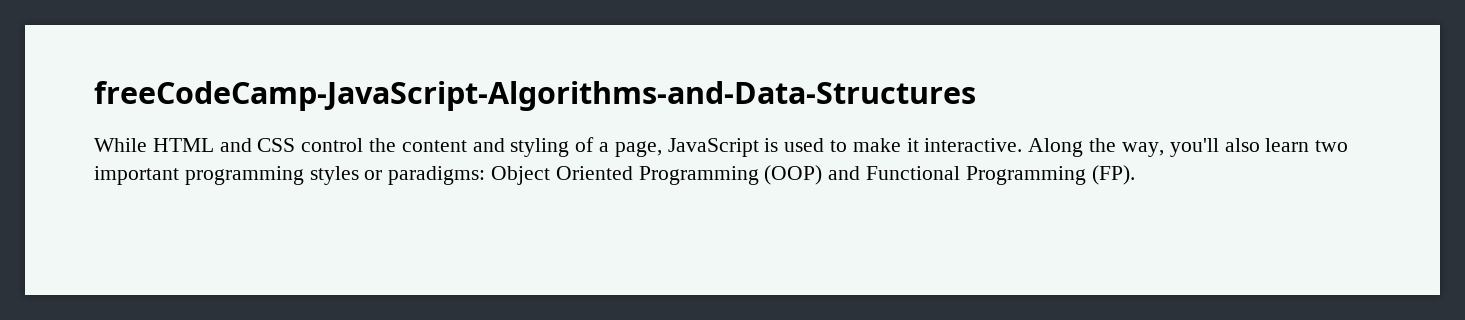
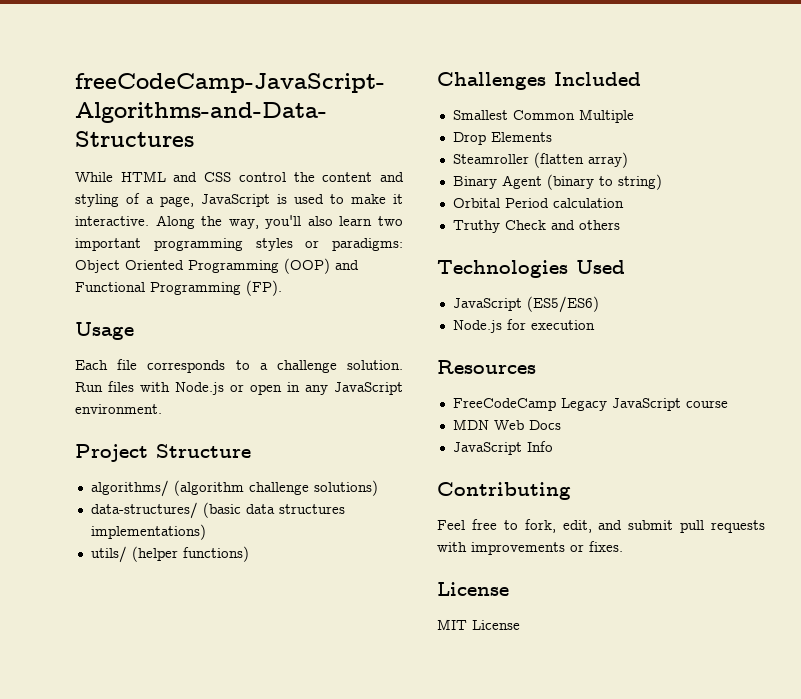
+ Usage
+ Each file corresponds to a challenge solution. Run files with Node.js or open in any JavaScript environment.
+ Project Structure
+ algorithms/ (algorithm challenge solutions)
+ data-structures/ (basic data structures implementations)
+ utils/ (helper functions)
+ Challenges Included
+ Smallest Common Multiple
+ Drop Elements
+ Steamroller (flatten array)
+ Binary Agent (binary to string)
+ Orbital Period calculation
+ Truthy Check and others
+ Technologies Used
+ JavaScript (ES5/ES6)
+ Node.js for execution
+ Resources
+ FreeCodeCamp Legacy JavaScript course
+ MDN Web Docs
+ JavaScript Info
+ Contributing
+ Feel free to fork, edit, and submit pull requests with improvements or fixes.
+ License
+ MIT License

